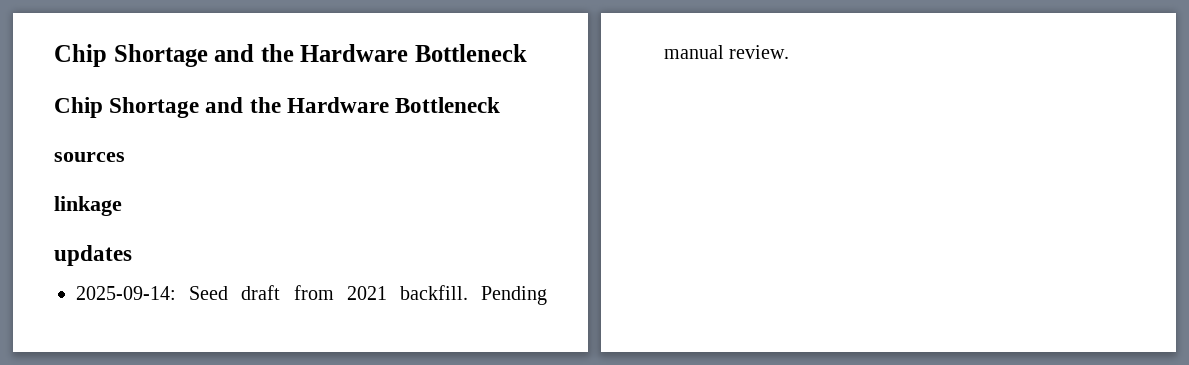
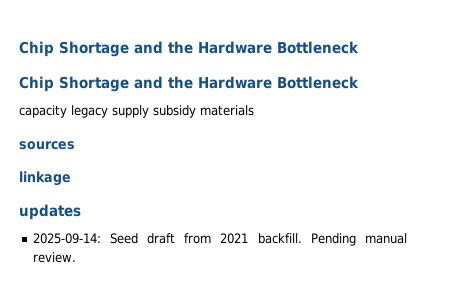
+ capacity legacy supply subsidy materials

